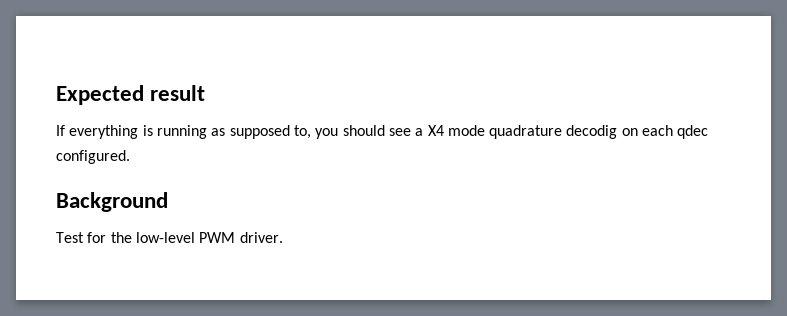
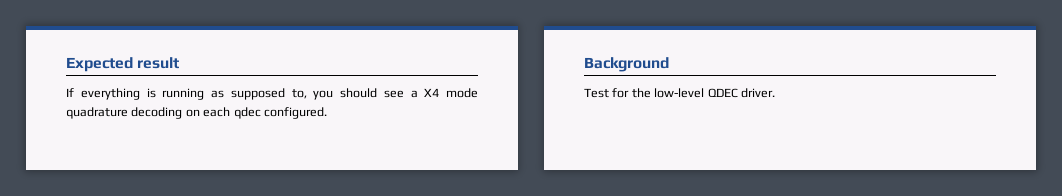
- If everything is running as supposed to, you should see a X4 mode quadrature decodig on each qdec configured.
+ If everything is running as supposed to, you should see a X4 mode quadrature decoding on each qdec configured.
- Test for the low-level PWM driver.
+ Test for the low-level QDEC driver.

